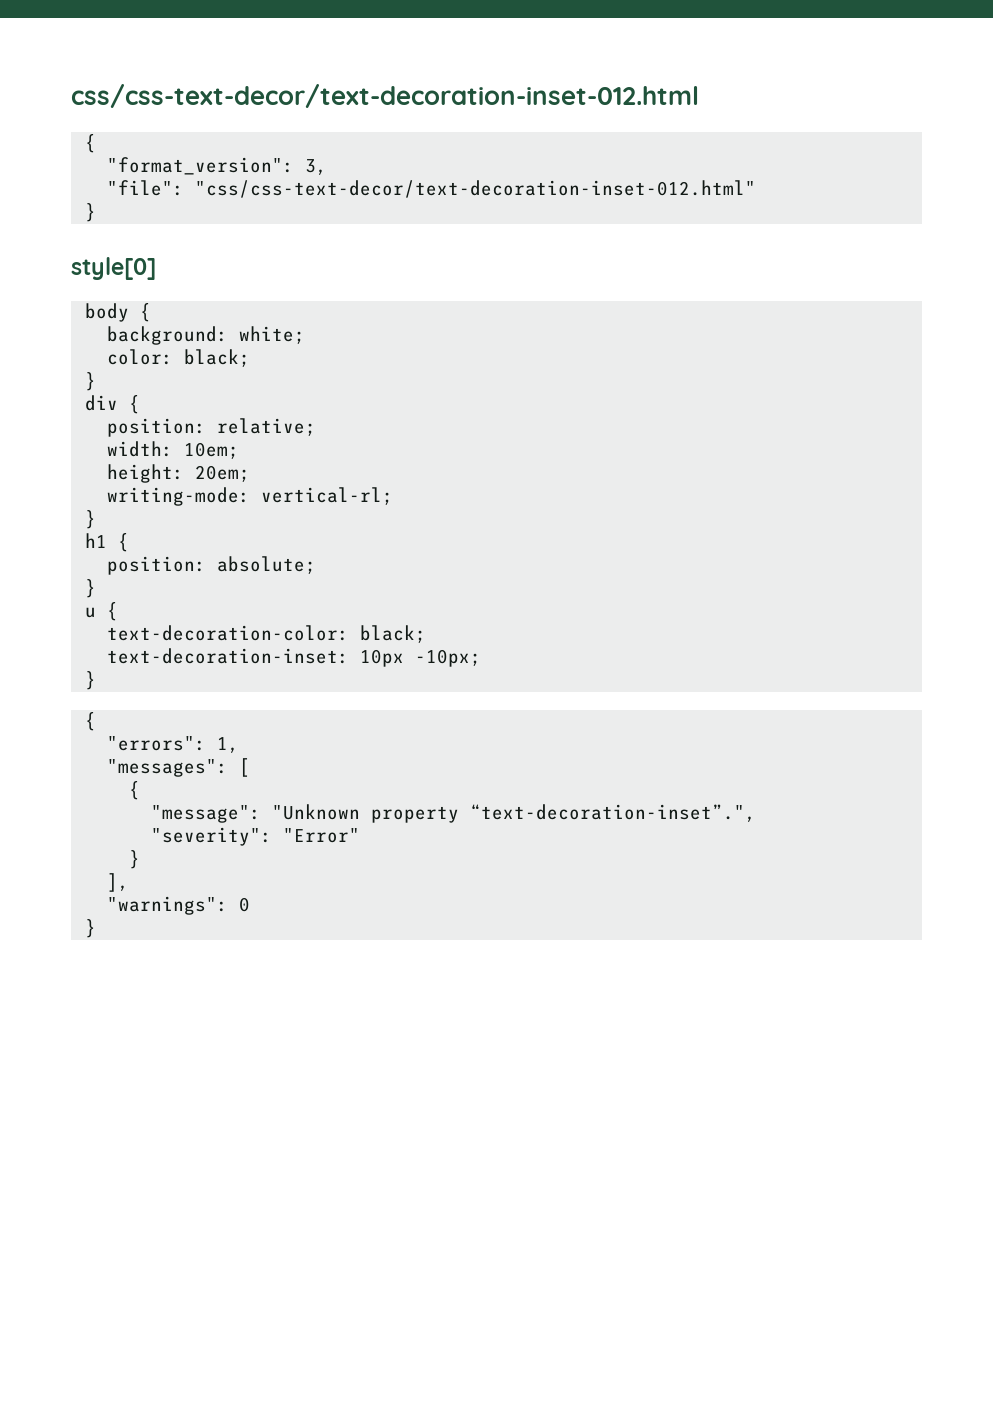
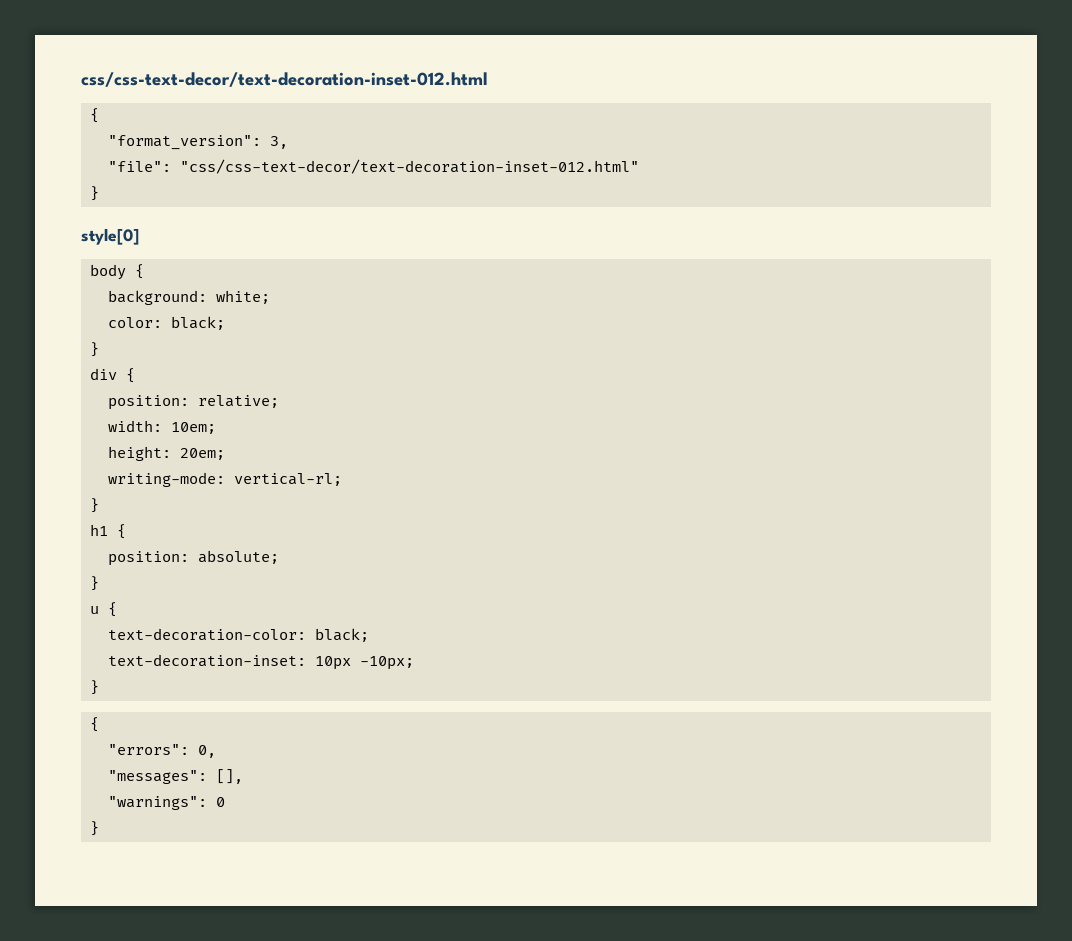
- "errors": 1,
+ "errors": 0,
- "messages": [
- {
- "message": "Unknown property “text-decoration-inset”.",
- "severity": "Error"
- }
- ],
+ "messages": [],

